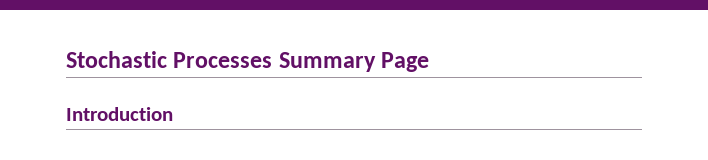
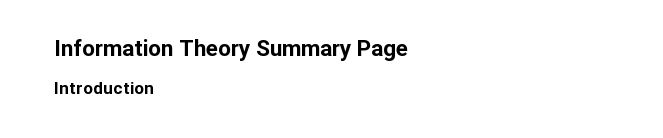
- Stochastic Processes Summary Page
+ Information Theory Summary Page

